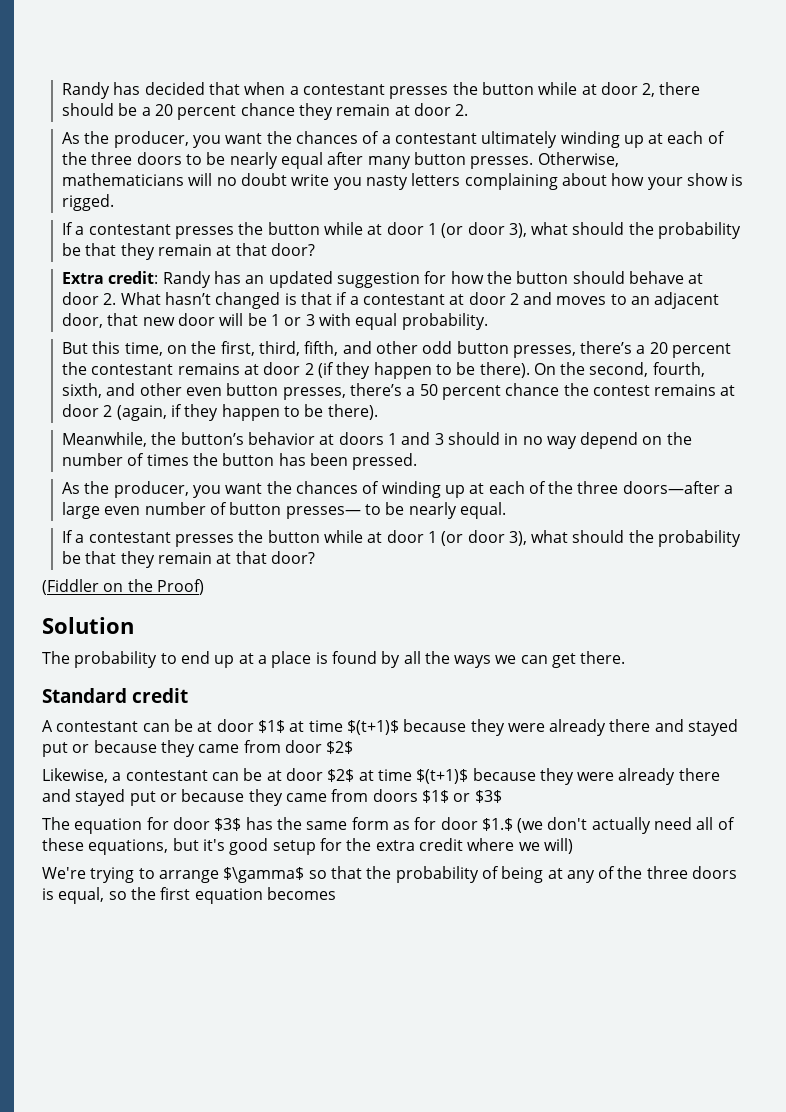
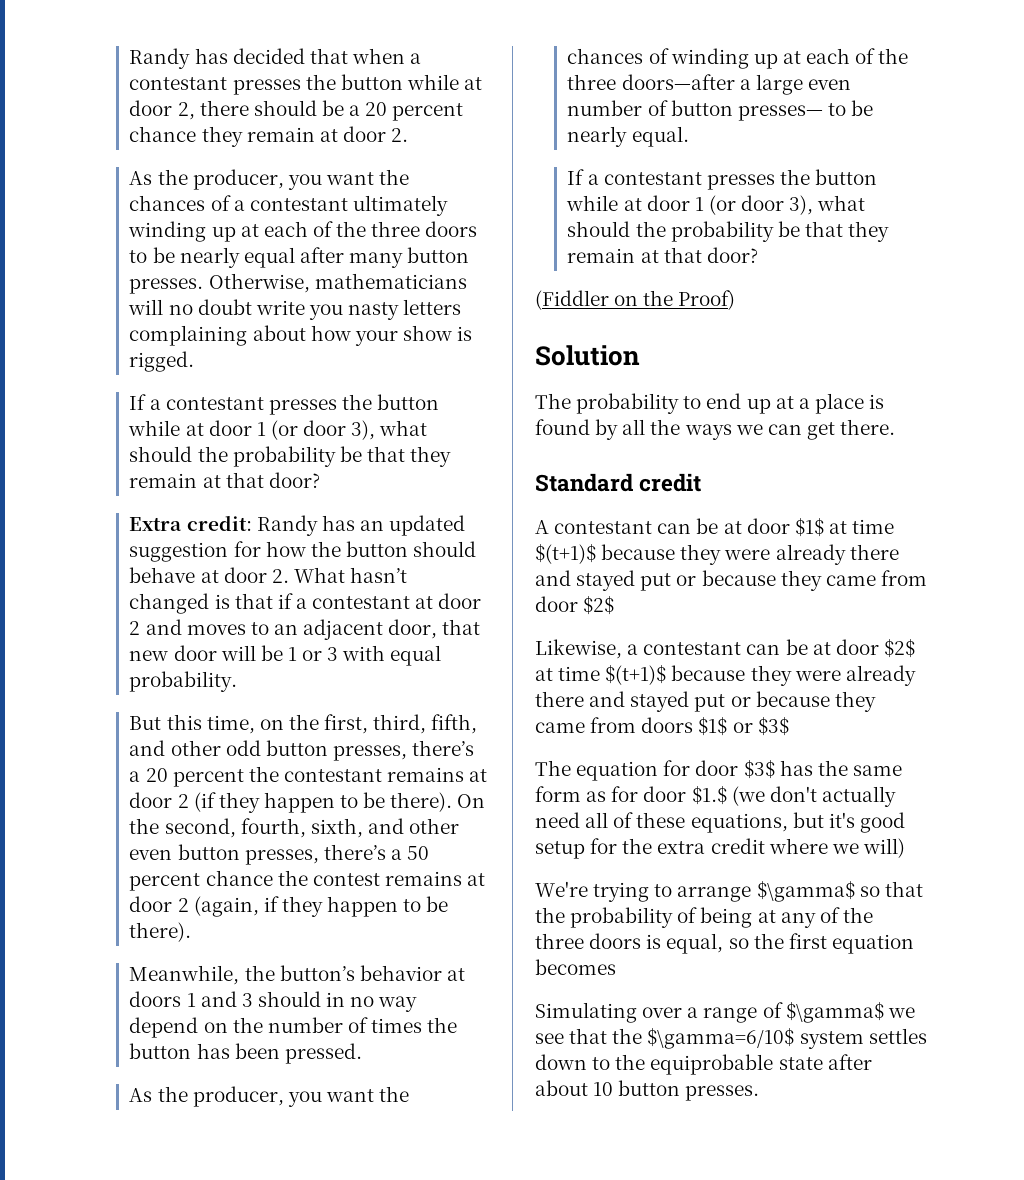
+ Simulating over a range of $\gamma$ we see that the $\gamma=6/10$ system settles down to the equiprobable state after about 10 button presses.

